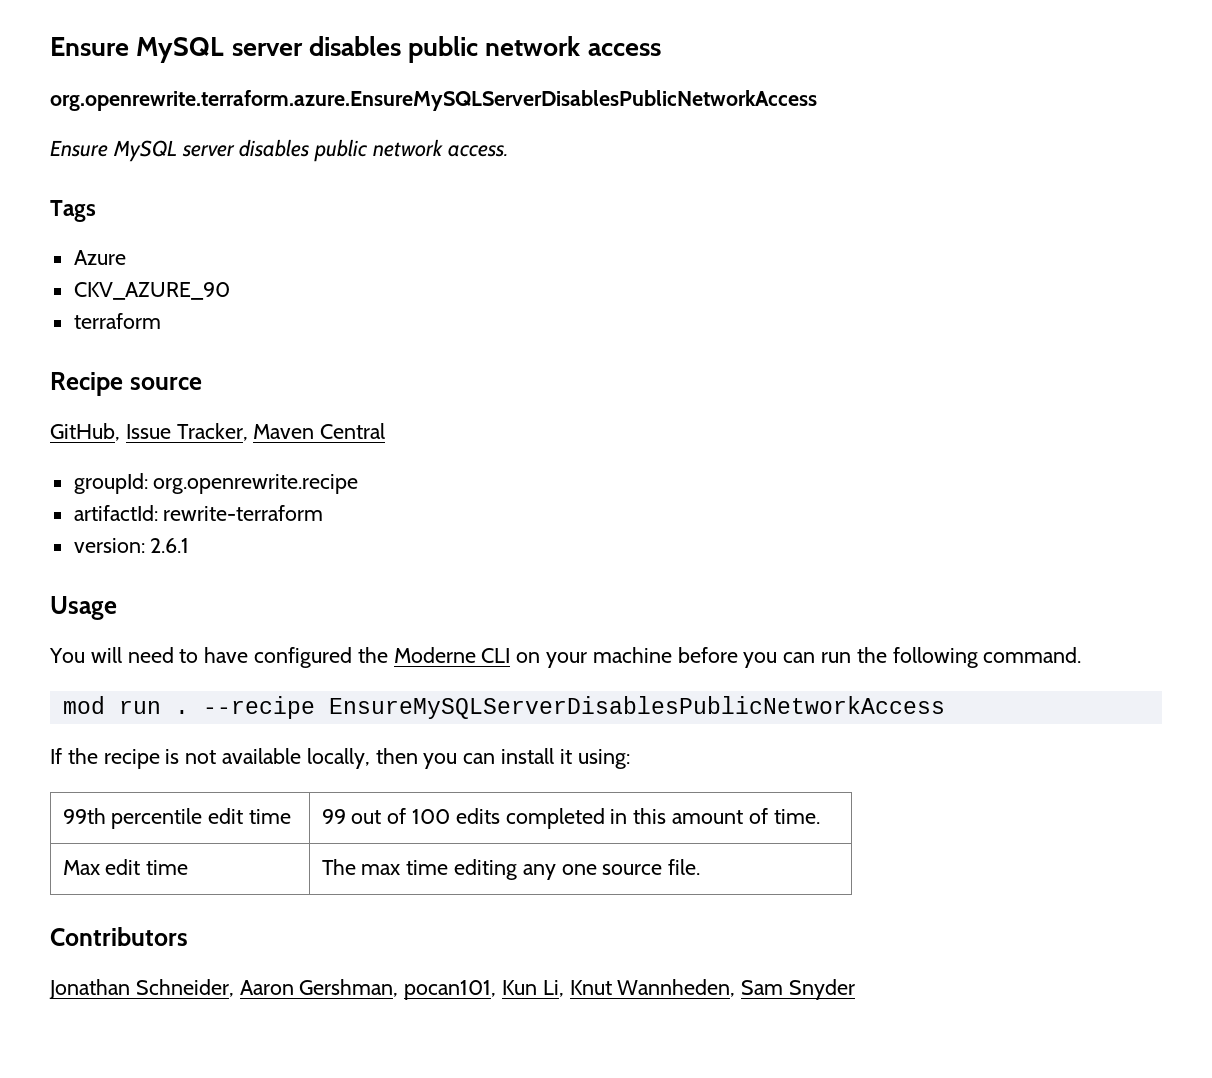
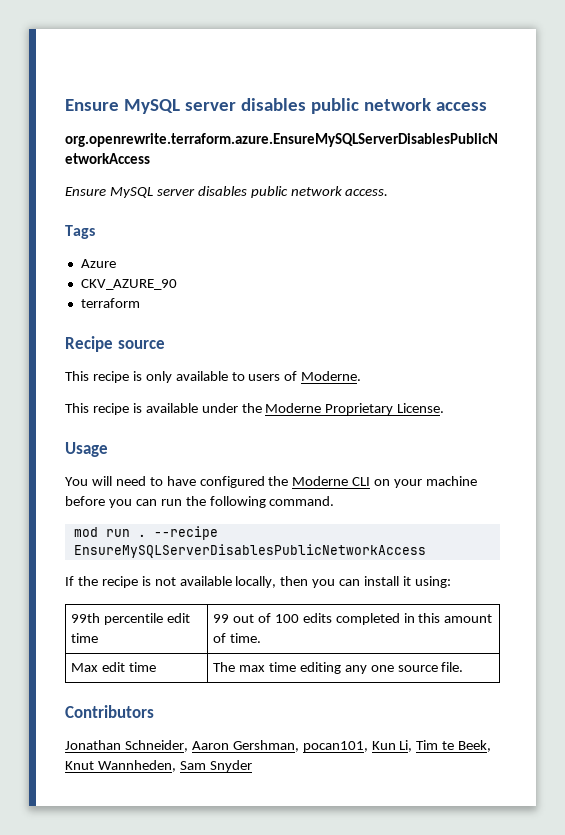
- GitHub, Issue Tracker, Maven Central
- groupId: org.openrewrite.recipe
- artifactId: rewrite-terraform
- version: 2.6.1
+ This recipe is only available to users of Moderne.
+ This recipe is available under the Moderne Proprietary License.
- Jonathan Schneider, Aaron Gershman, pocan101, Kun Li, Knut Wannheden, Sam Snyder
+ Jonathan Schneider, Aaron Gershman, pocan101, Kun Li, Tim te Beek, Knut Wannheden, Sam Snyder

